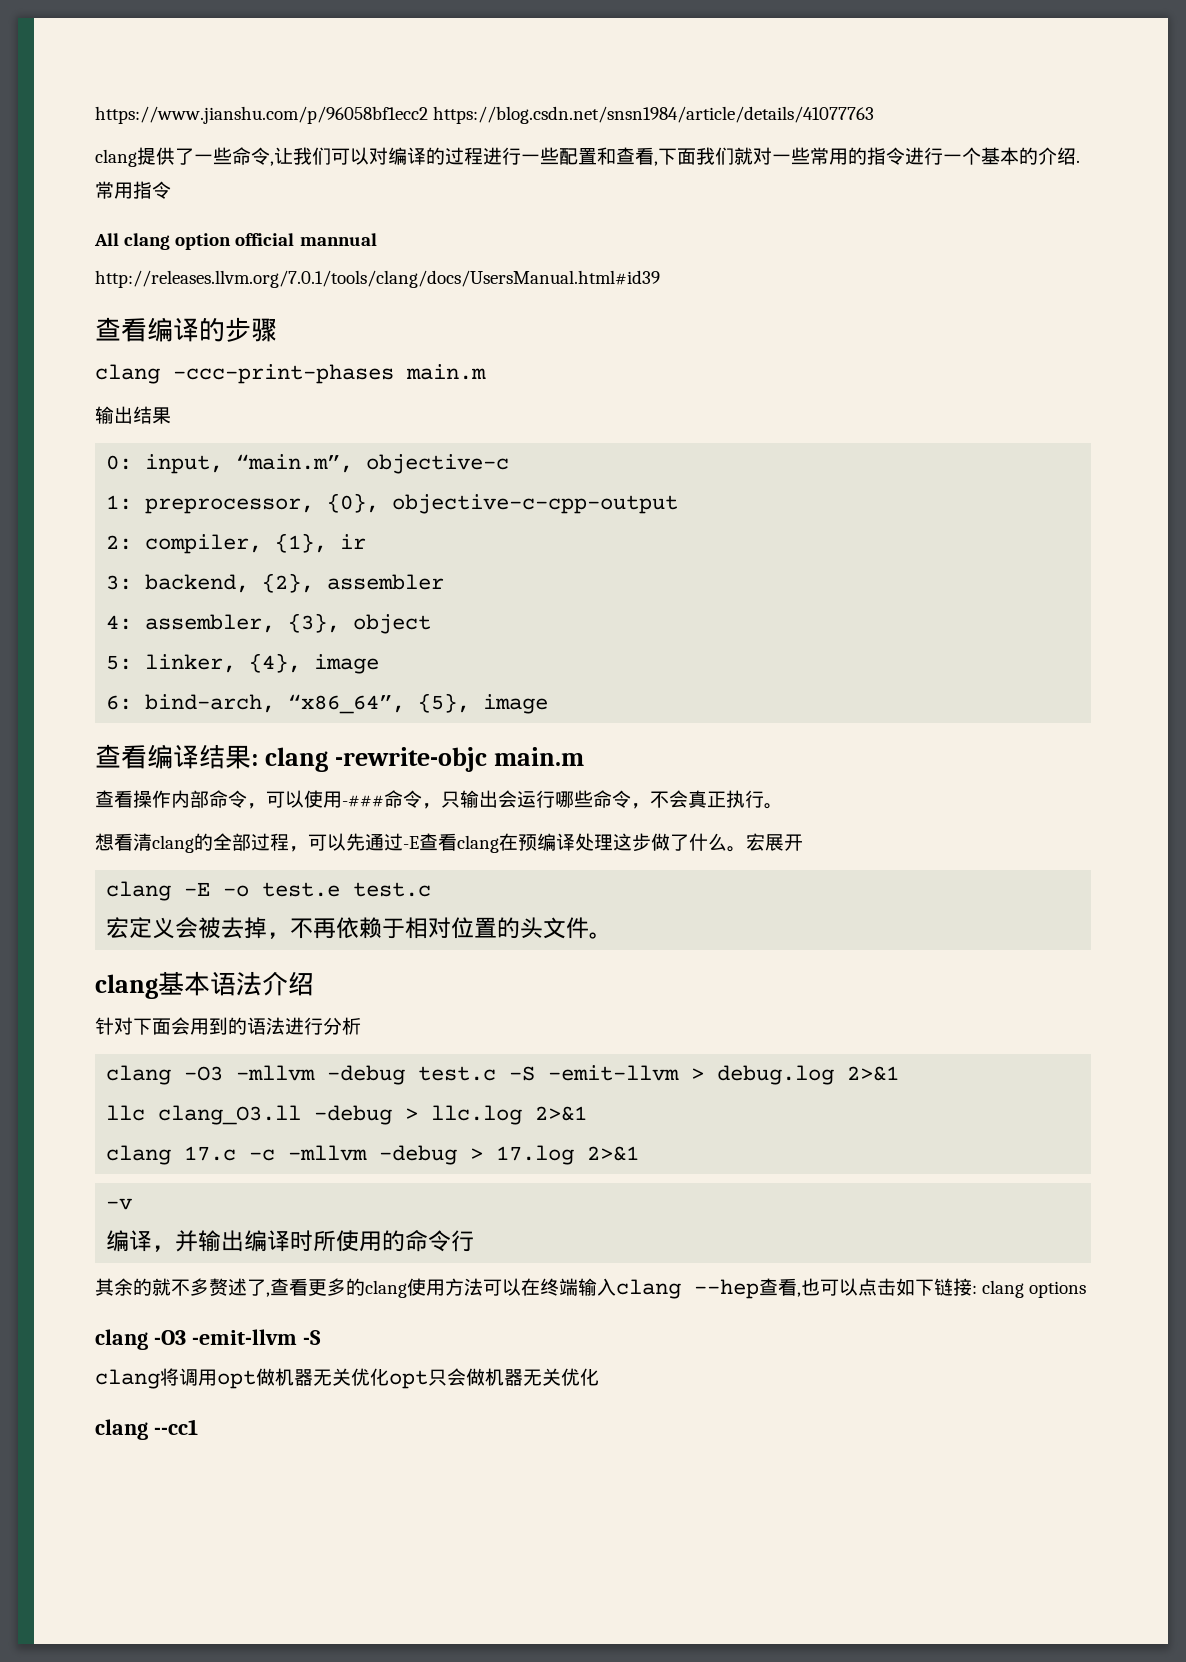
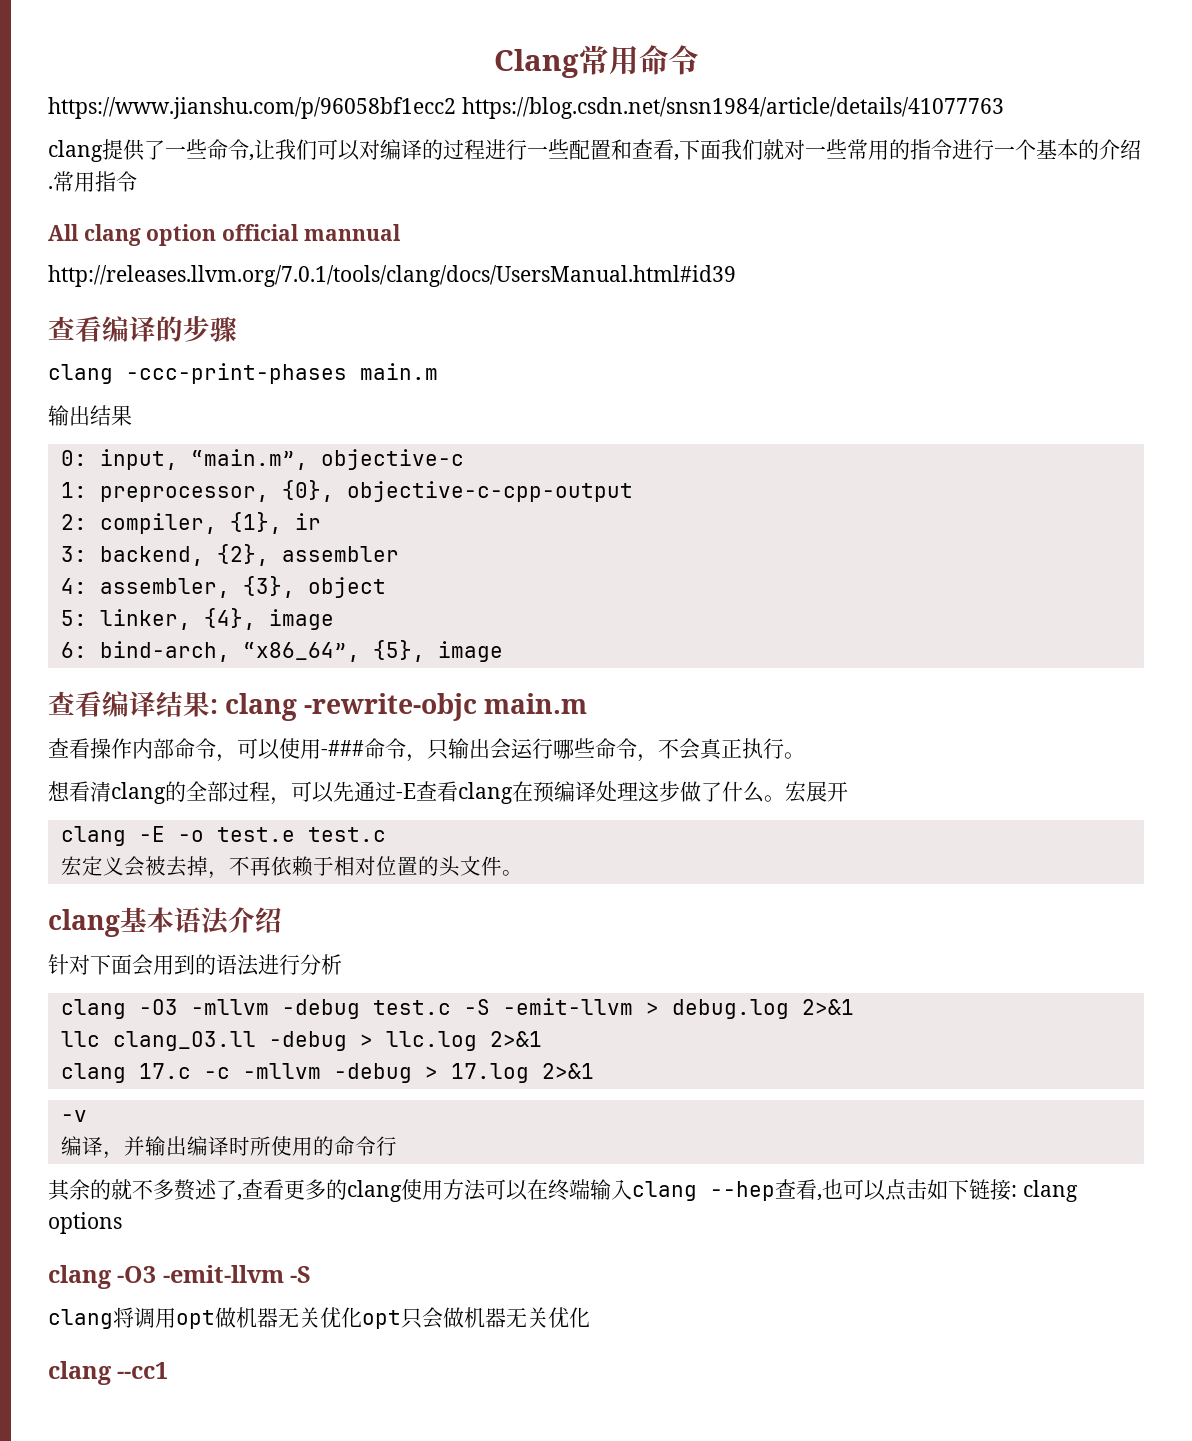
+ Clang常用命令

